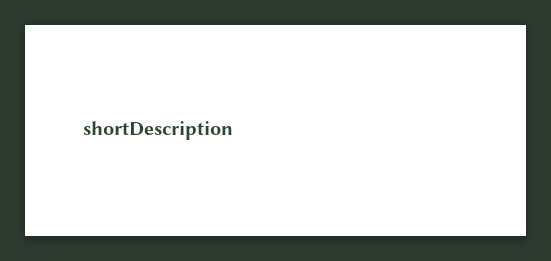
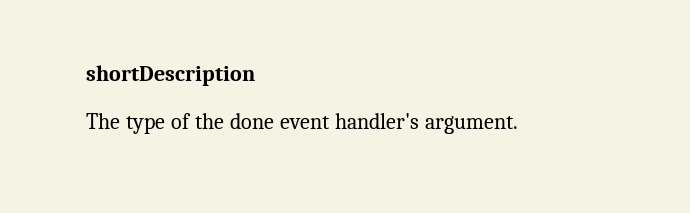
+ The type of the done event handler's argument.

